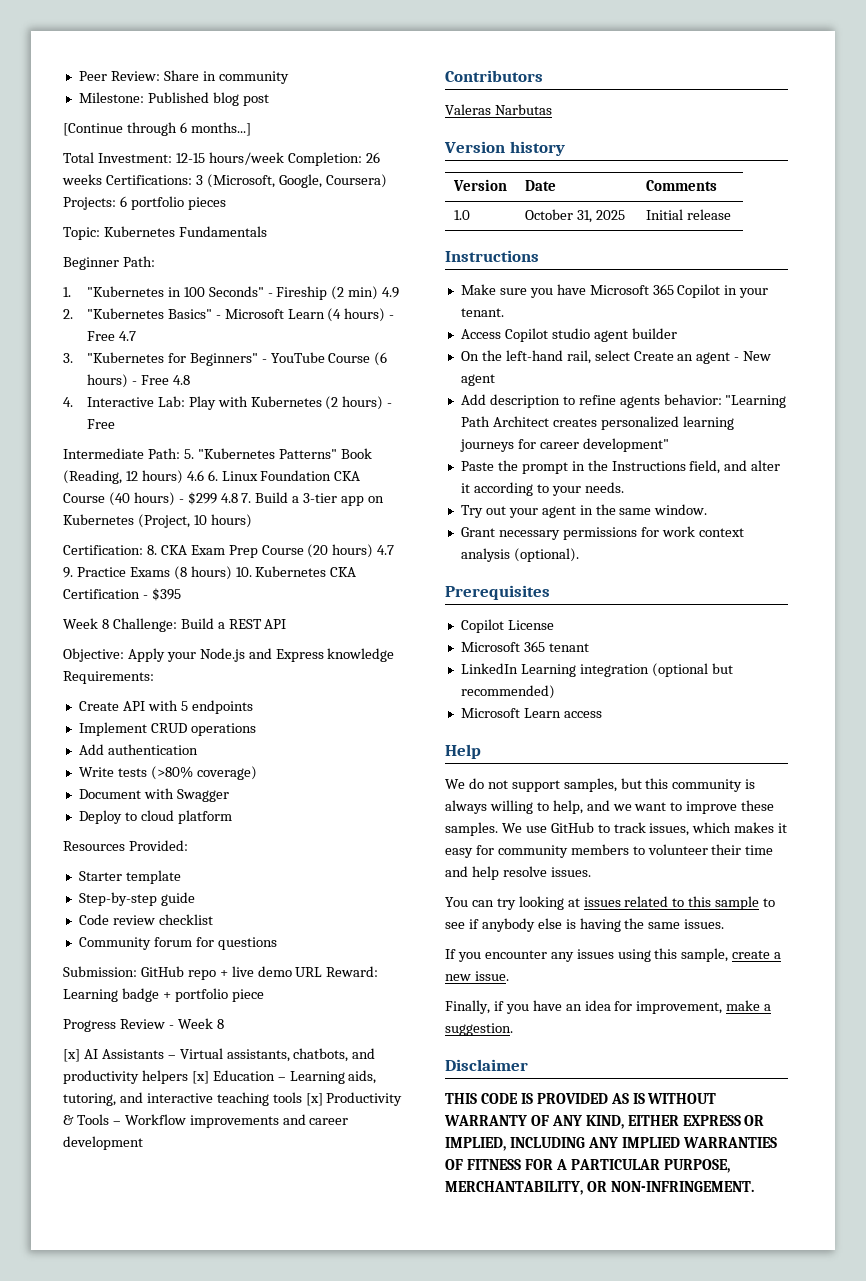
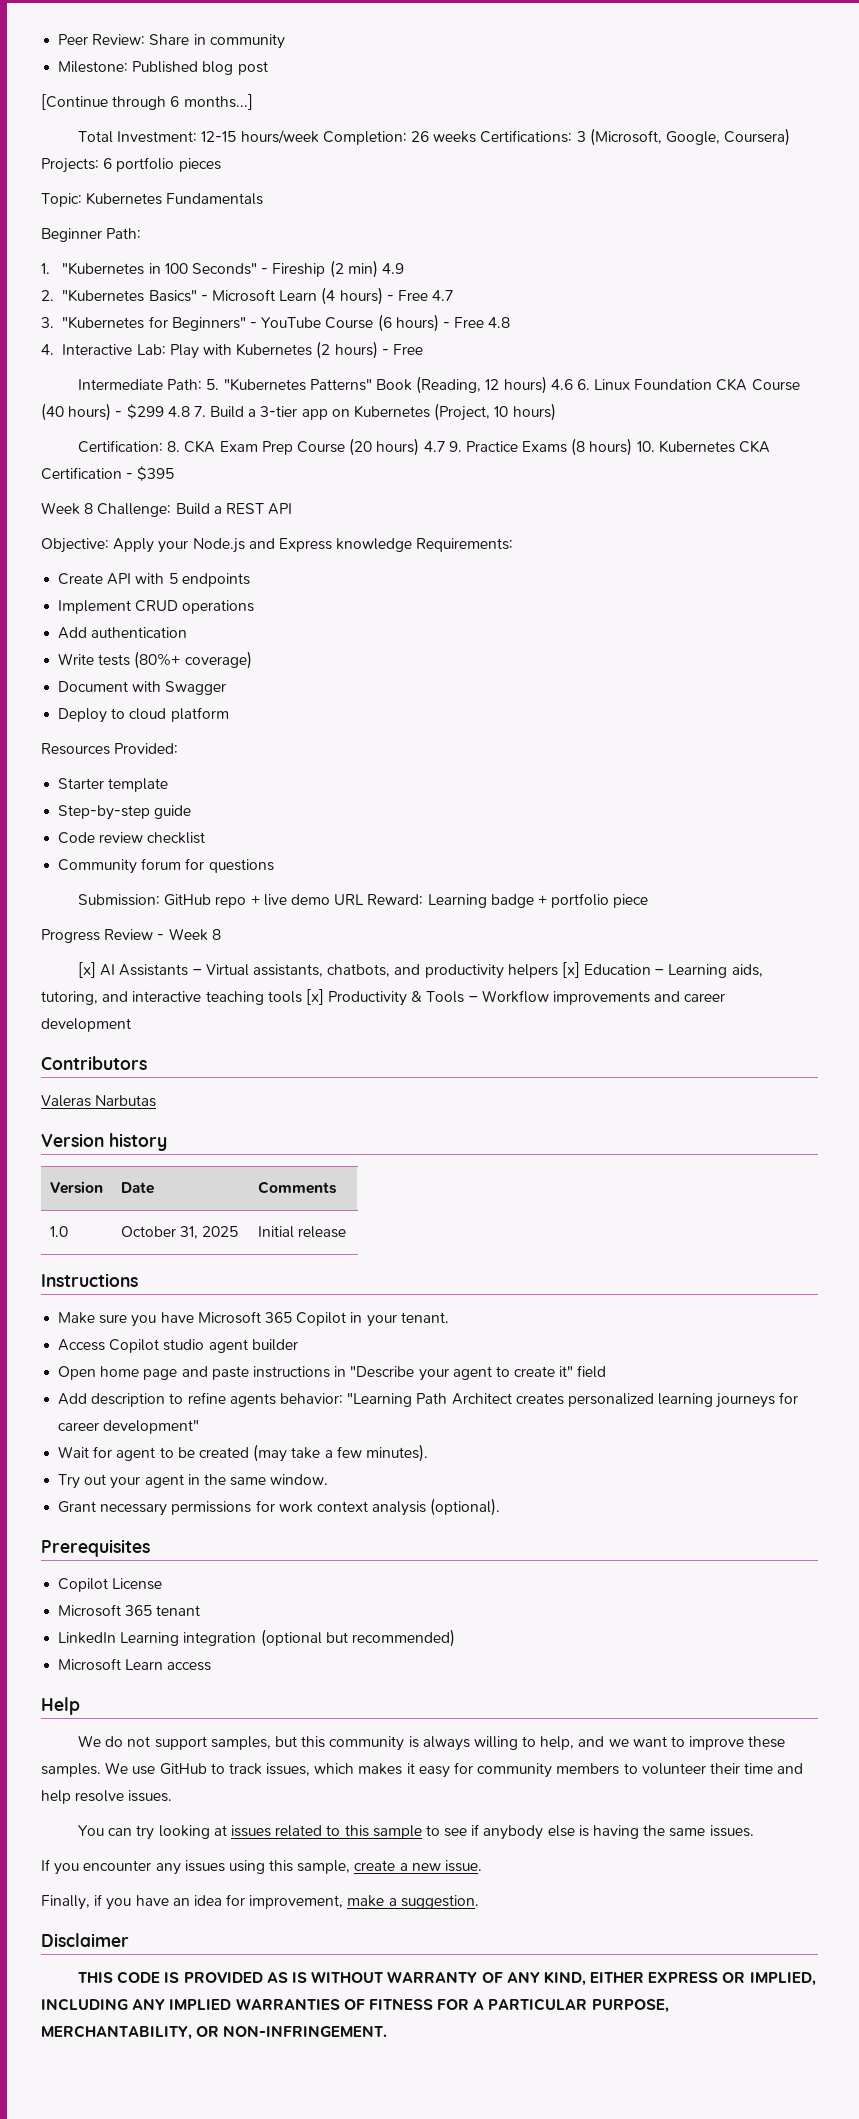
- Write tests (>80% coverage)
+ Write tests (80%+ coverage)
- On the left-hand rail, select Create an agent - New agent
+ Open home page and paste instructions in "Describe your agent to create it" field
- Paste the prompt in the Instructions field, and alter it according to your needs.
+ Wait for agent to be created (may take a few minutes).

